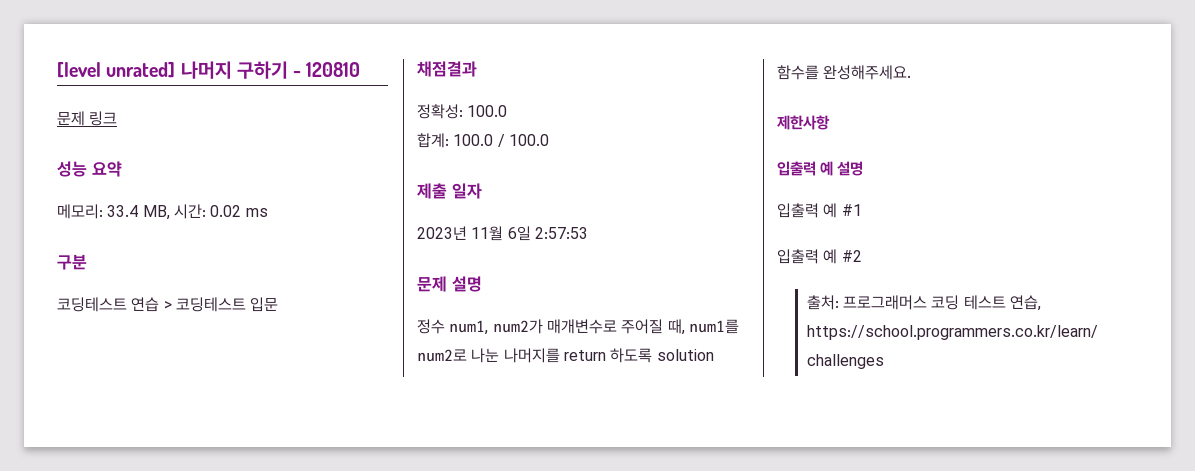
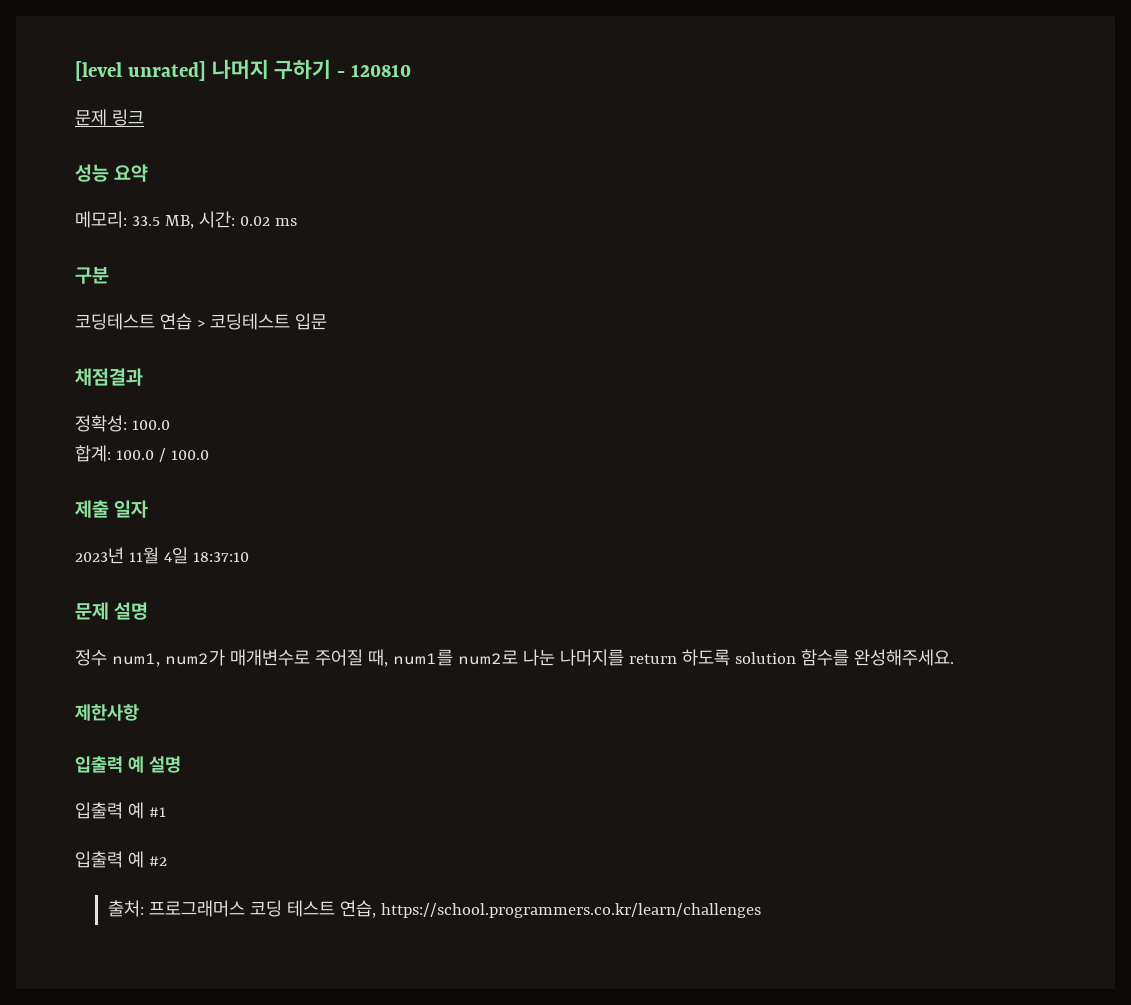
- 메모리: 33.4 MB, 시간: 0.02 ms
+ 메모리: 33.5 MB, 시간: 0.02 ms
- 2023년 11월 6일 2:57:53
+ 2023년 11월 4일 18:37:10

